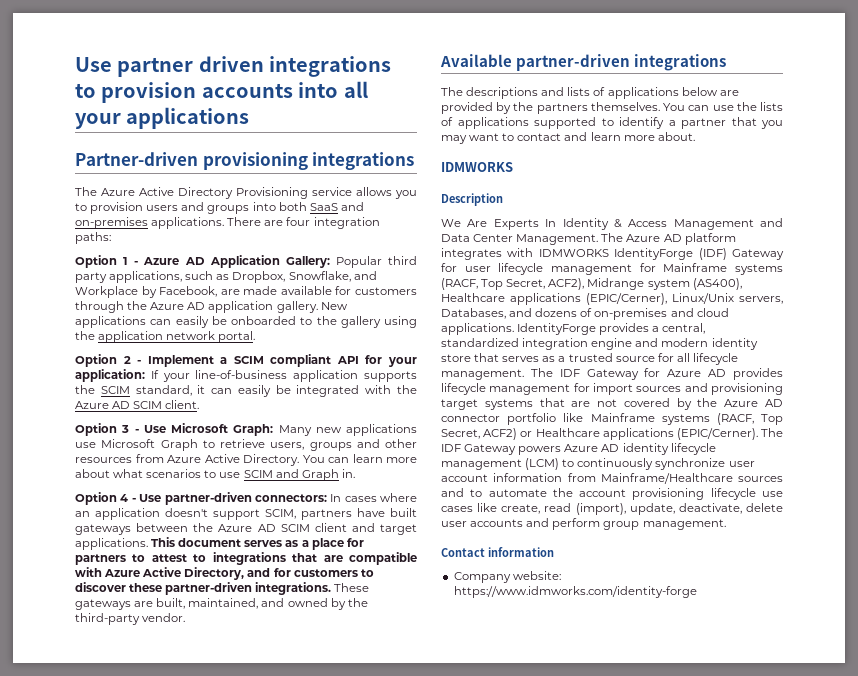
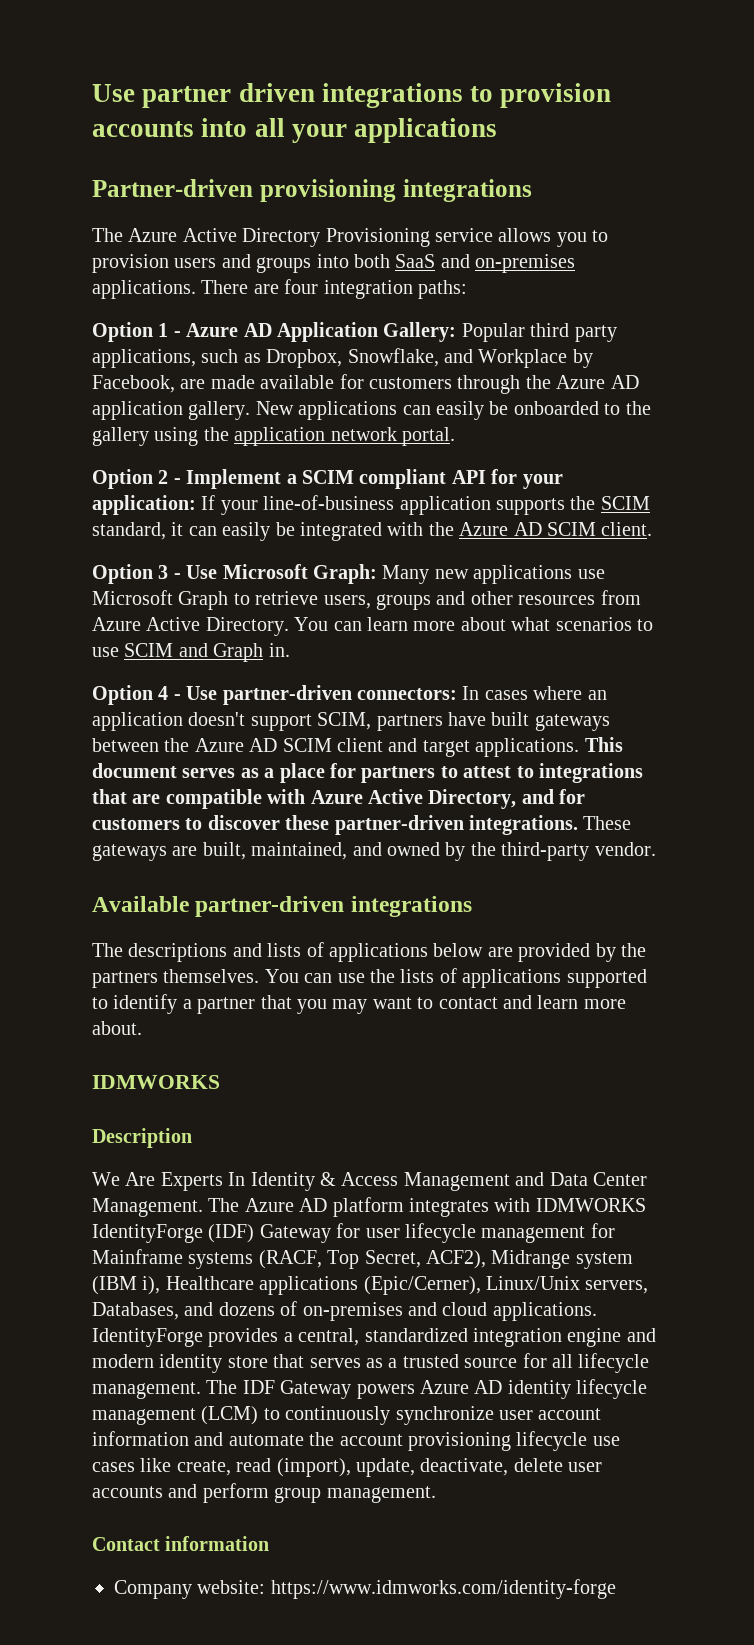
- The Azure AD platform integrates with IDMWORKS IdentityForge (IDF) Gateway for user lifecycle management for Mainframe systems (RACF, Top Secret, ACF2), Midrange system (AS400), Healthcare applications (EPIC/Cerner), Linux/Unix servers, Databases, and dozens of on-premises and cloud applications.
+ The Azure AD platform integrates with IDMWORKS IdentityForge (IDF) Gateway for user lifecycle management for Mainframe systems (RACF, Top Secret, ACF2), Midrange system (IBM i), Healthcare applications (Epic/Cerner), Linux/Unix servers, Databases, and dozens of on-premises and cloud applications.
- The IDF Gateway for Azure AD provides lifecycle management for import sources and provisioning target systems that are not covered by the Azure AD connector portfolio like Mainframe systems (RACF, Top Secret, ACF2) or Healthcare applications (EPIC/Cerner). The IDF Gateway powers Azure AD identity lifecycle management (LCM) to continuously synchronize user account information from Mainframe/Healthcare sources and to automate the account provisioning lifecycle use cases like create, read (import), update, deactivate, delete user accounts and perform group management.
+ The IDF Gateway powers Azure AD identity lifecycle management (LCM) to continuously synchronize user account information and automate the account provisioning lifecycle use cases like create, read (import), update, deactivate, delete user accounts and perform group management.

